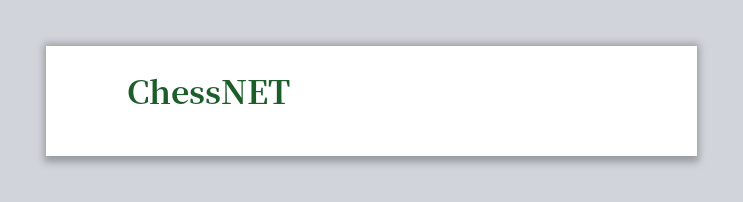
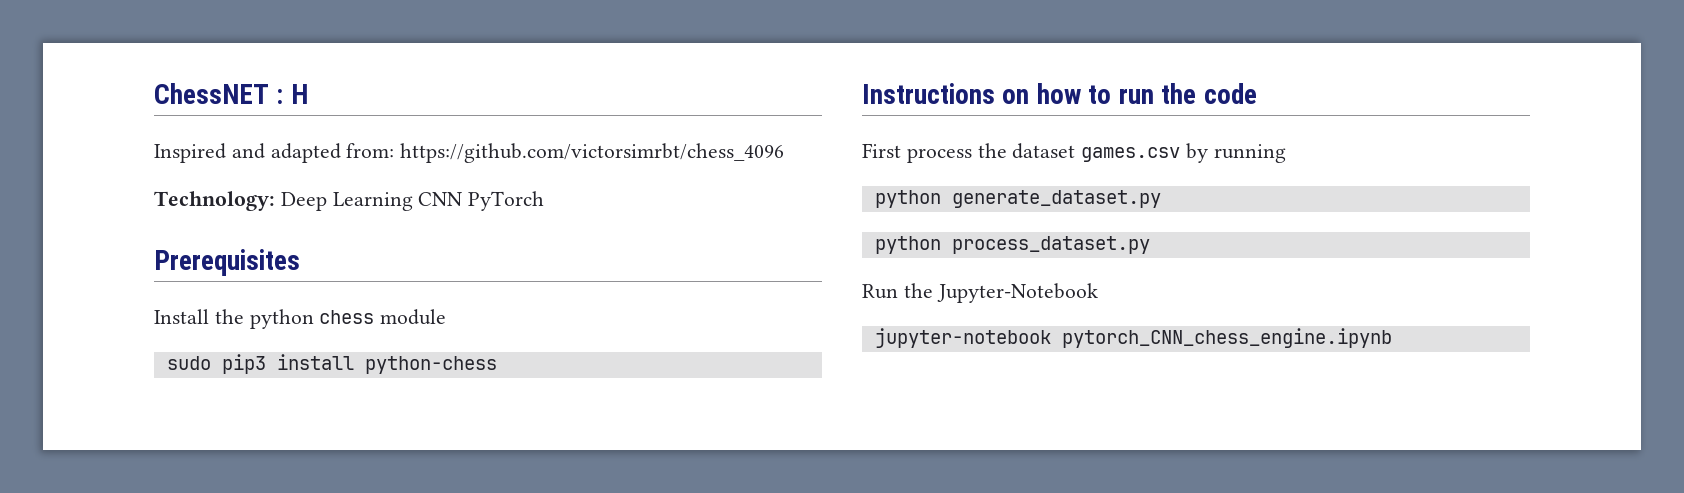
- ChessNET
+ ChessNET : H
+ Inspired and adapted from: https://github.com/victorsimrbt/chess_4096
+ Technology: Deep Learning CNN PyTorch
+ Prerequisites
+ Install the python chess module
+ sudo pip3 install python-chess
+ Instructions on how to run the code
+ First process the dataset games.csv by running
+ python generate_dataset.py
+ python process_dataset.py
+ Run the Jupyter-Notebook
+ jupyter-notebook pytorch_CNN_chess_engine.ipynb

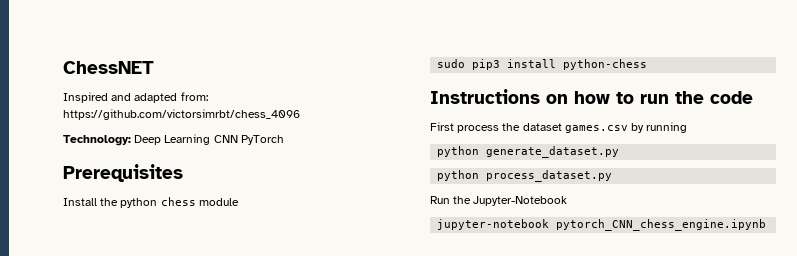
- ChessNET : H
+ ChessNET

